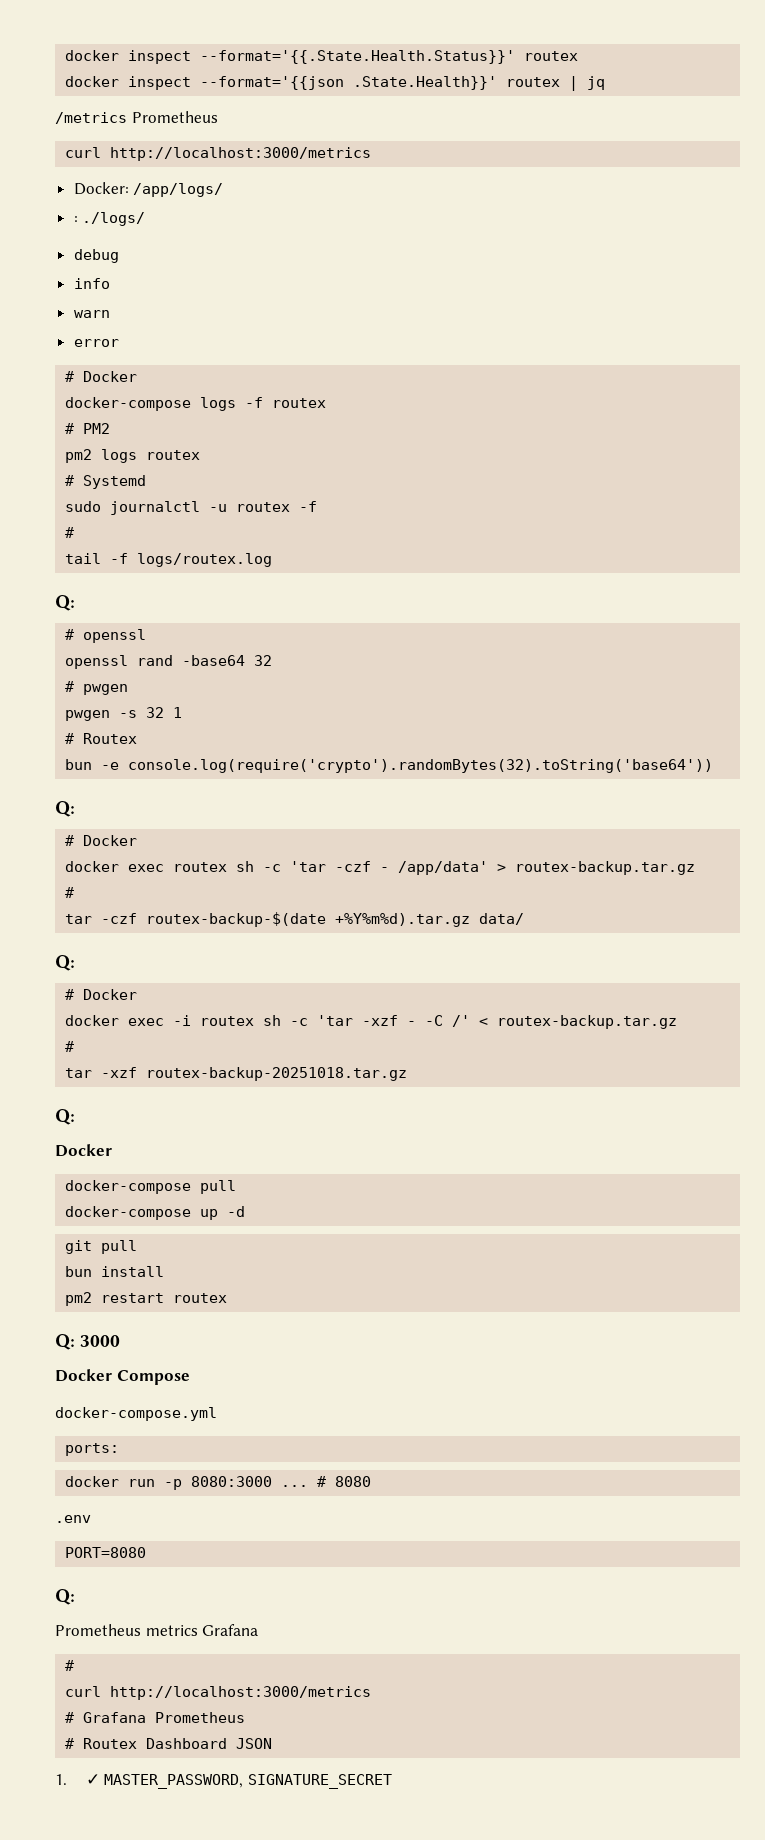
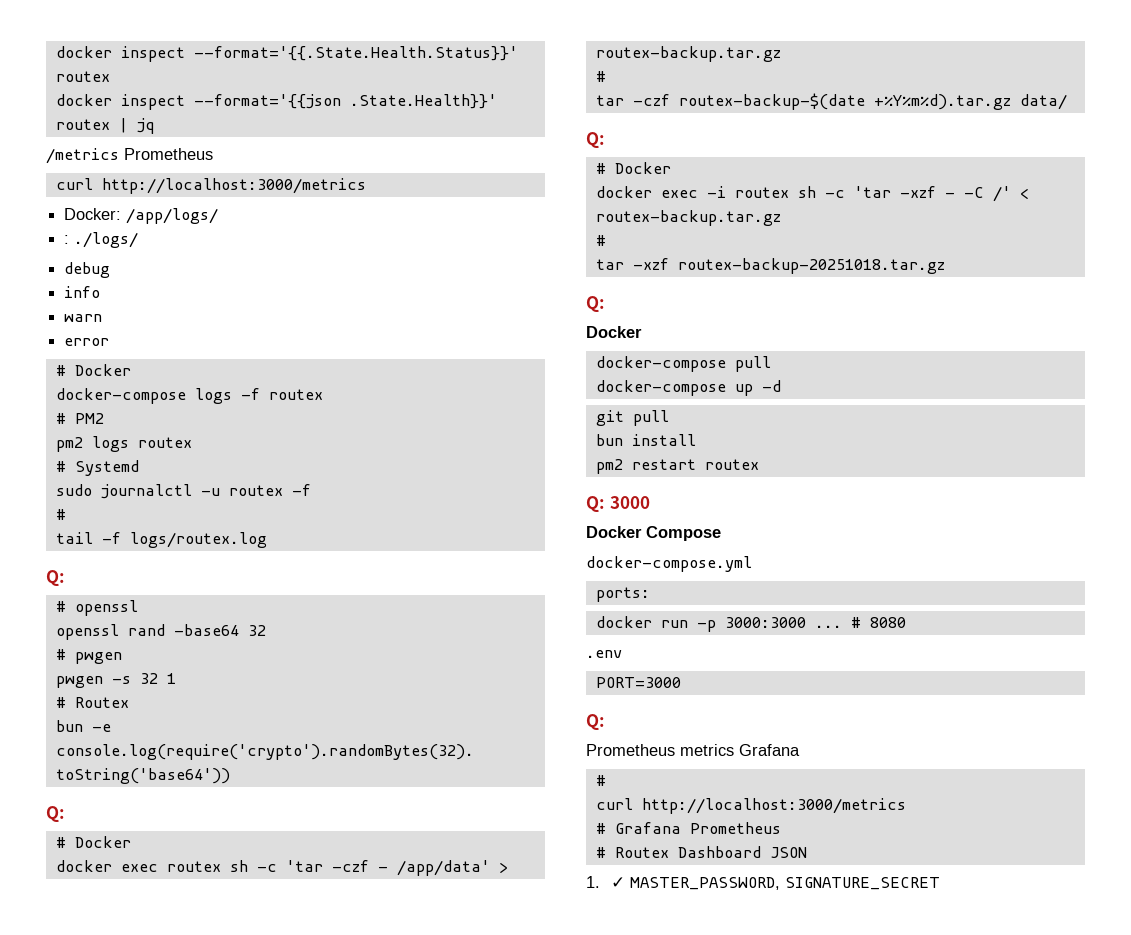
- docker run -p 8080:3000 ...
+ docker run -p 3000:3000 ...
- PORT=8080
+ PORT=3000

